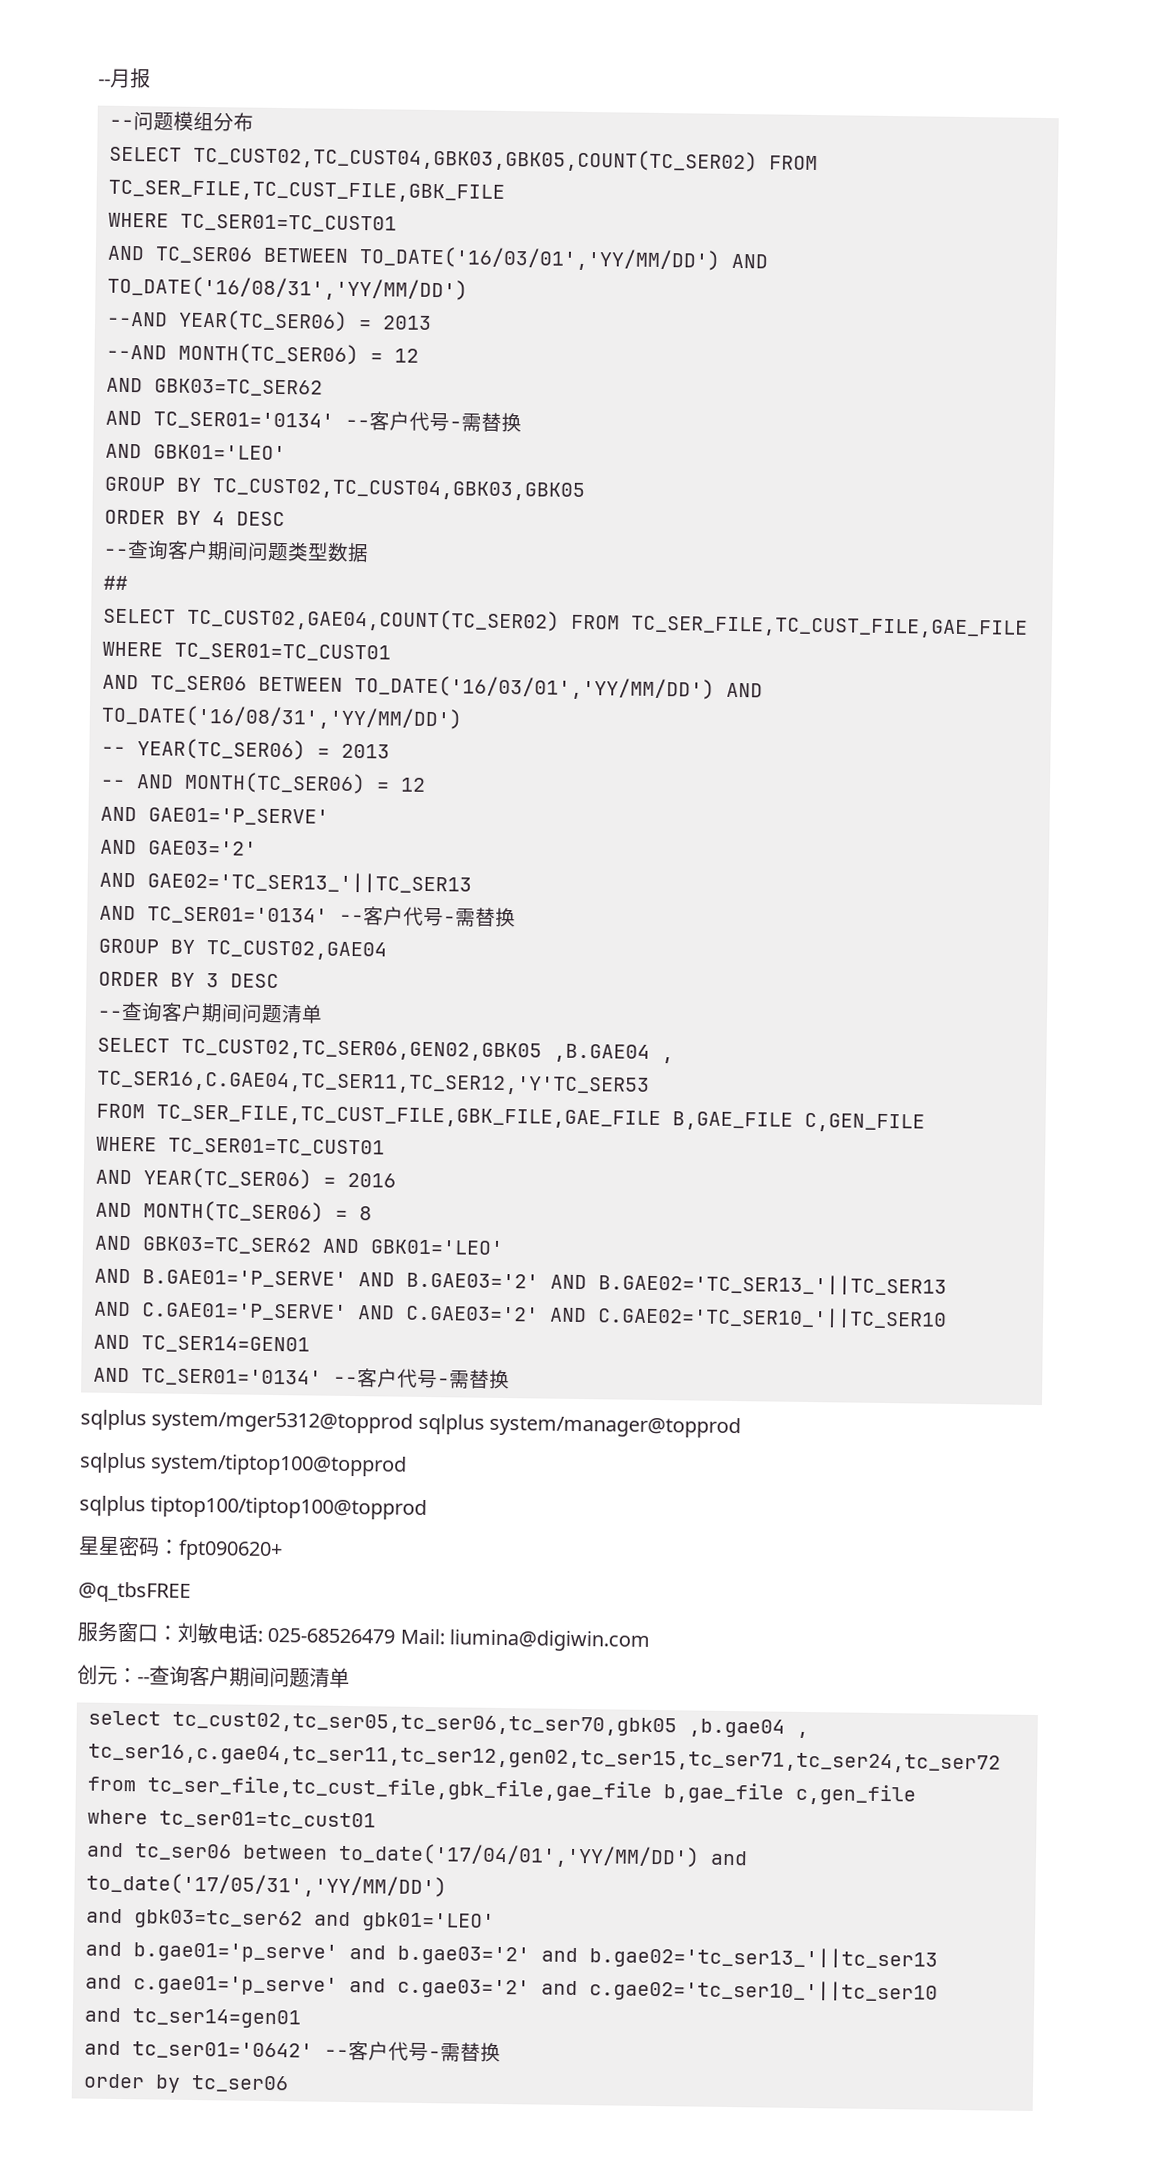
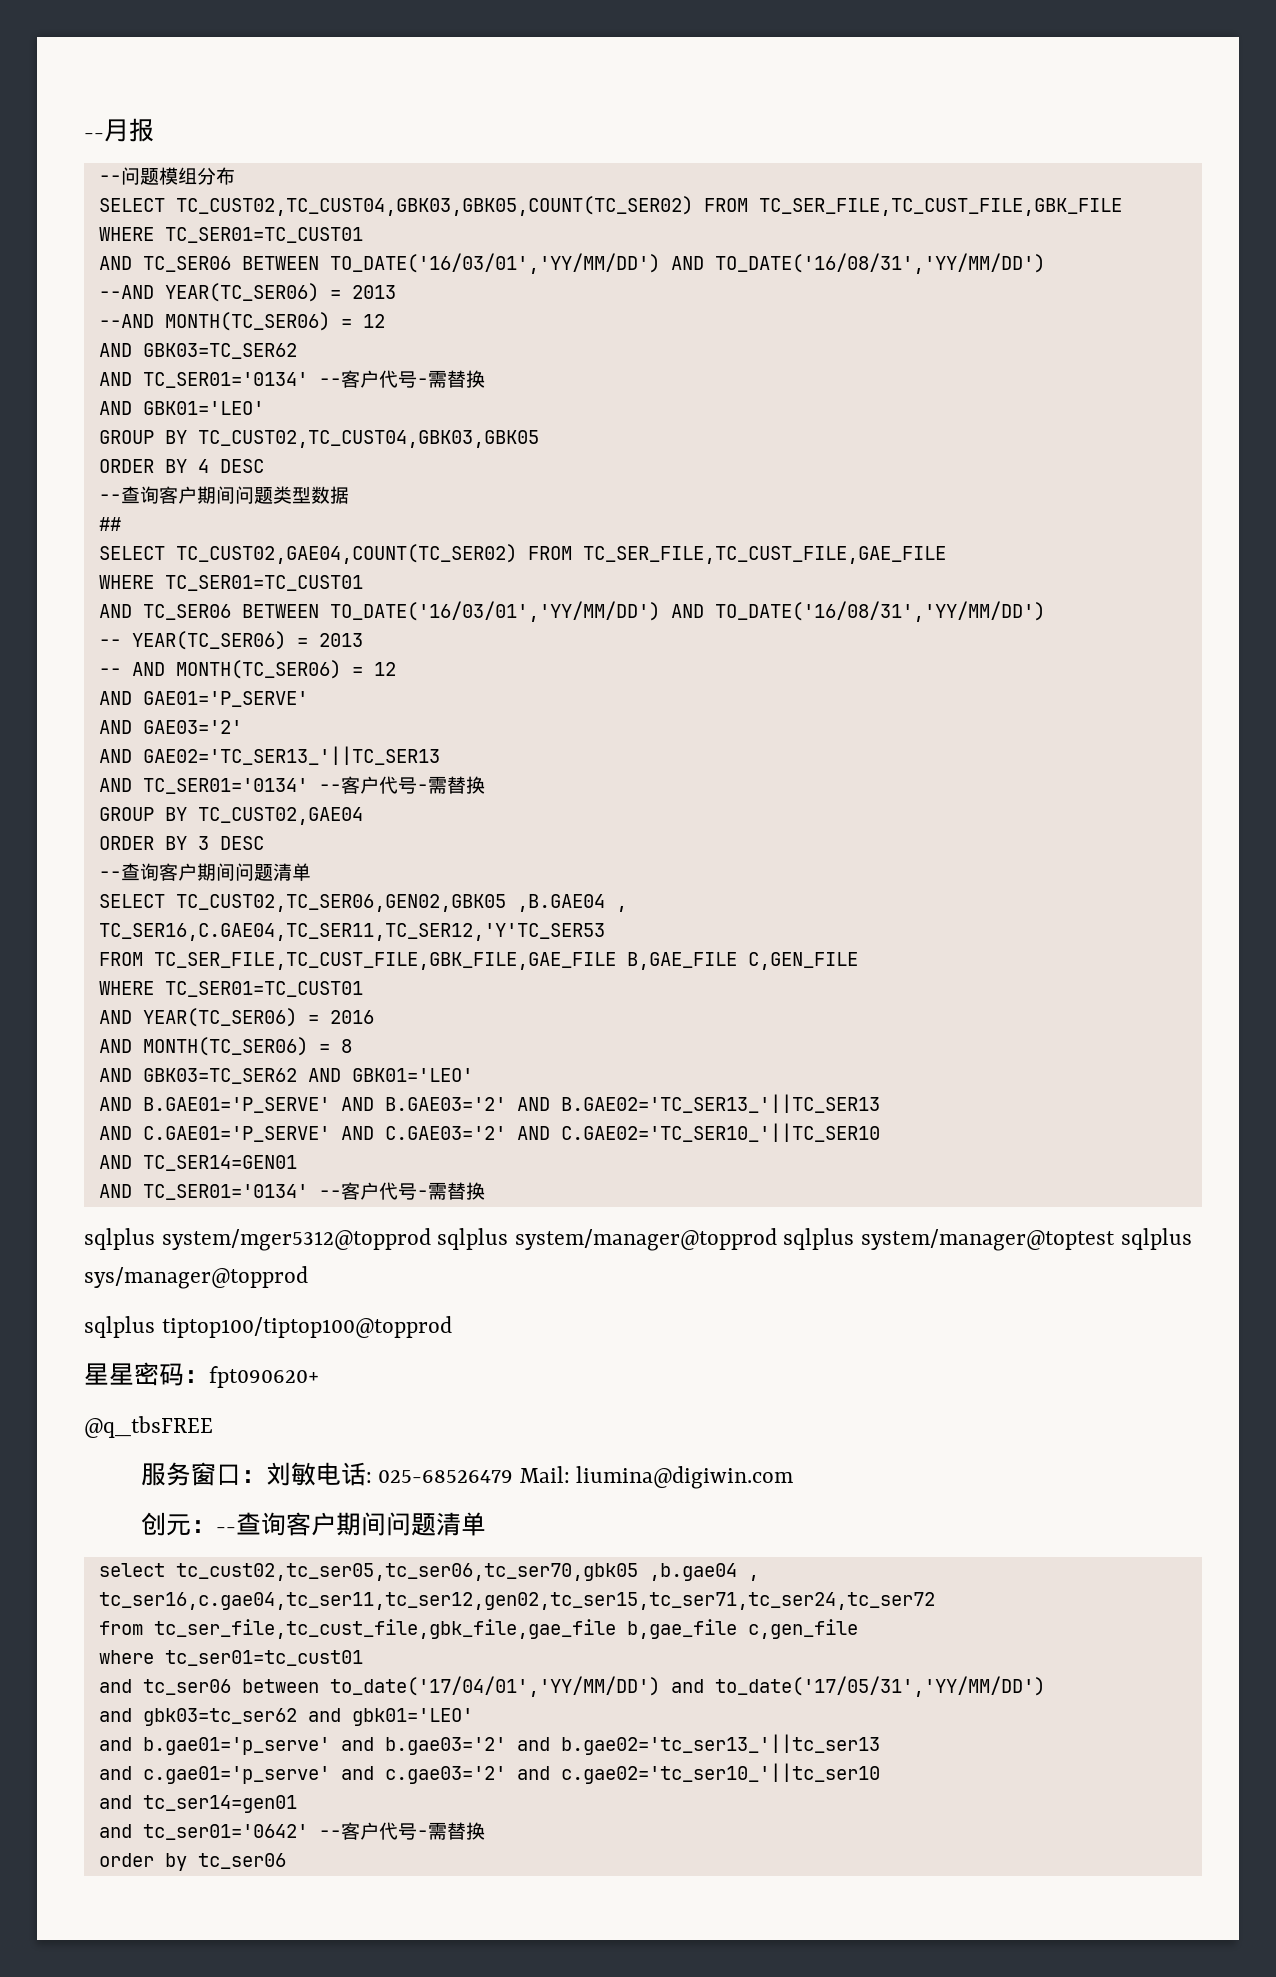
- sqlplus system/mger5312@topprod sqlplus system/manager@topprod
- sqlplus system/tiptop100@topprod
+ sqlplus system/mger5312@topprod sqlplus system/manager@topprod sqlplus system/manager@toptest sqlplus sys/manager@topprod

